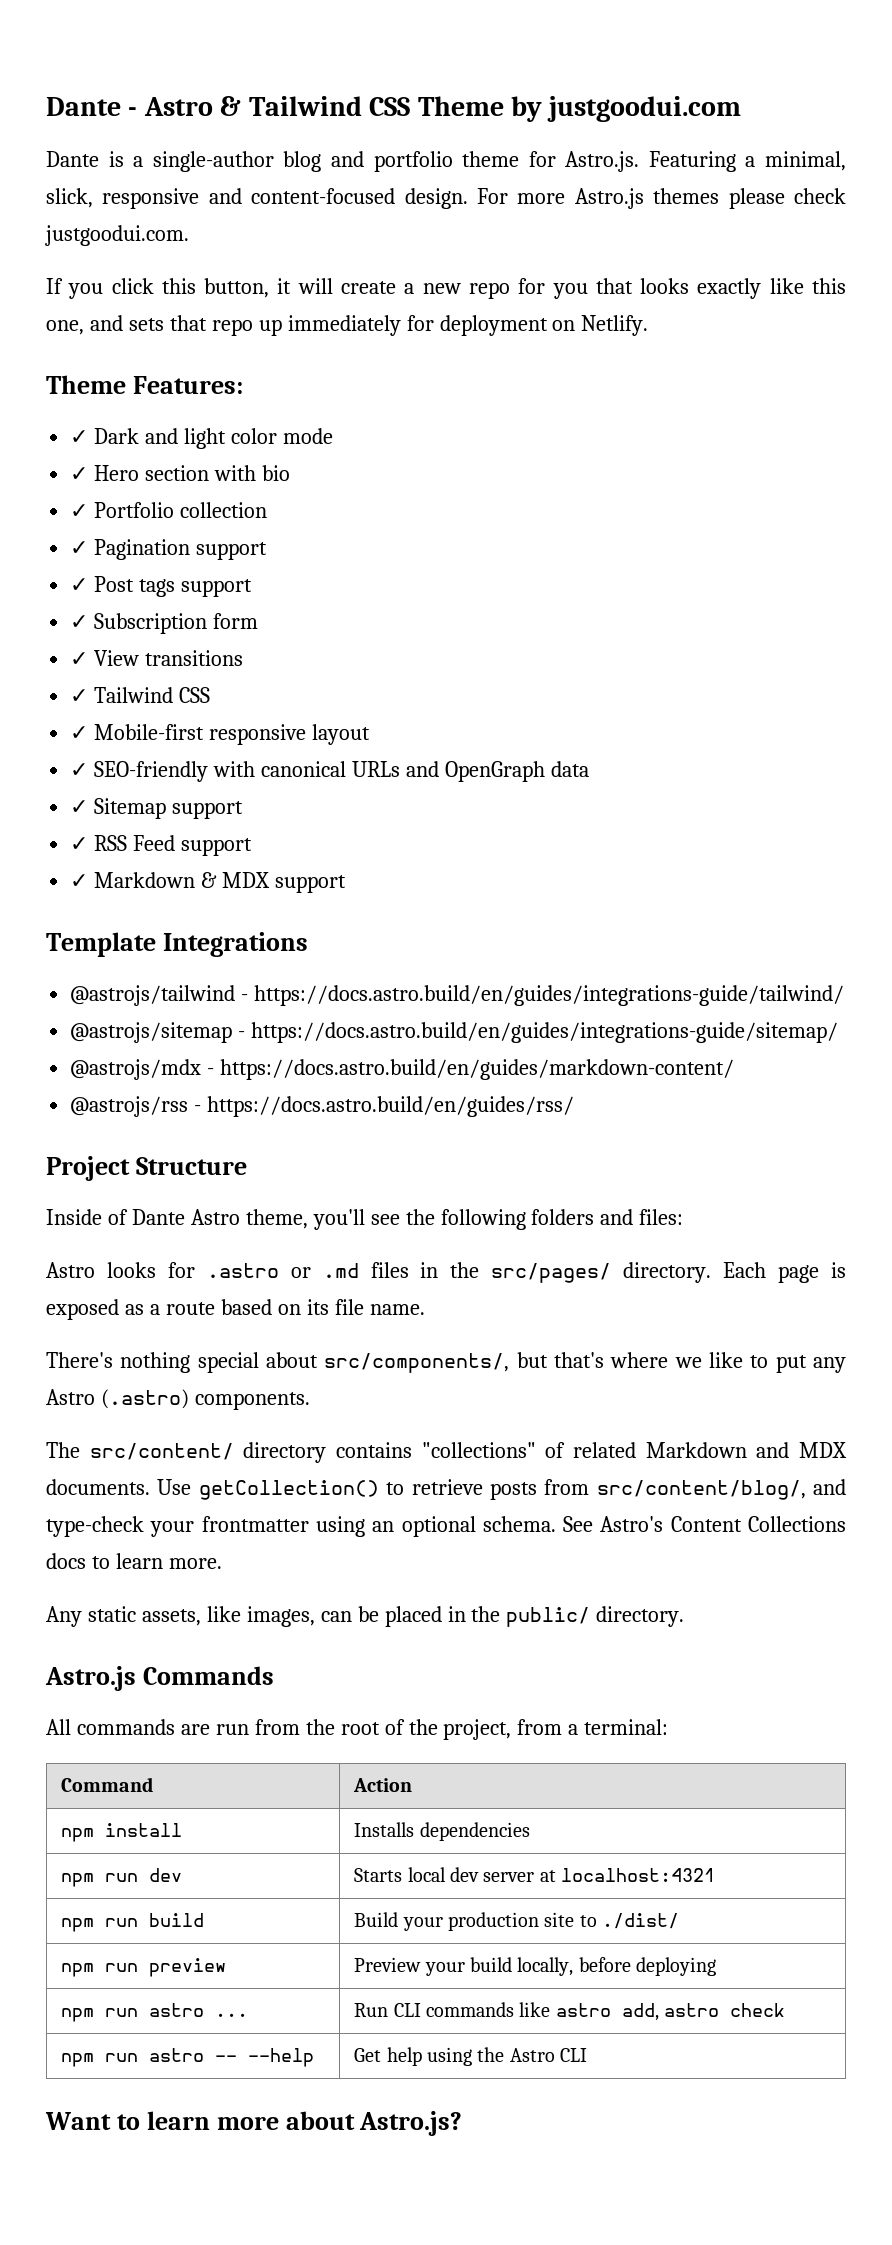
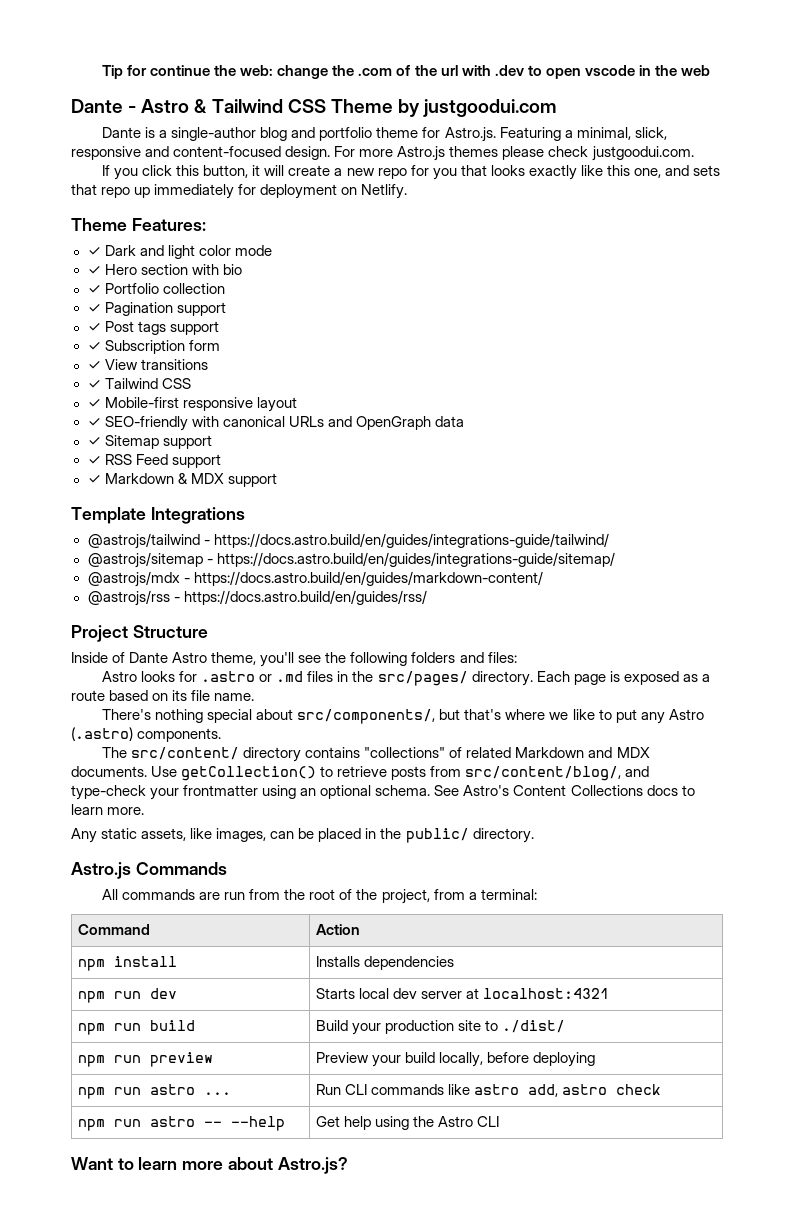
+ Tip for continue the web: change the .com of the url with .dev to open vscode in the web

